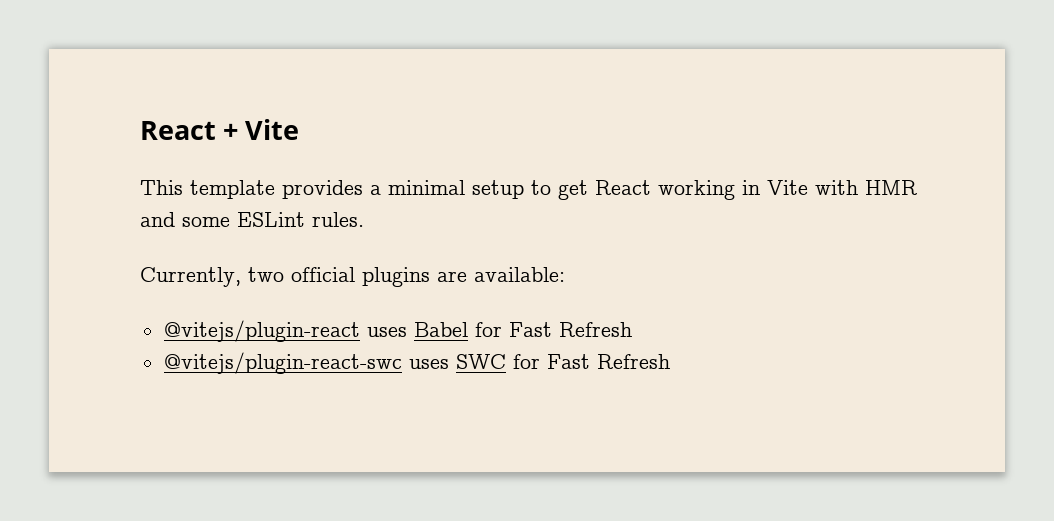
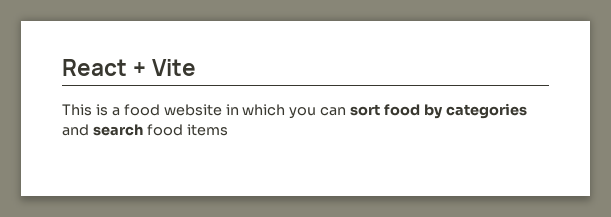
- This template provides a minimal setup to get React working in Vite with HMR and some ESLint rules.
- Currently, two official plugins are available:
- @vitejs/plugin-react uses Babel for Fast Refresh
- @vitejs/plugin-react-swc uses SWC for Fast Refresh
+ This is a food website in which you can sort food by categories and search food items

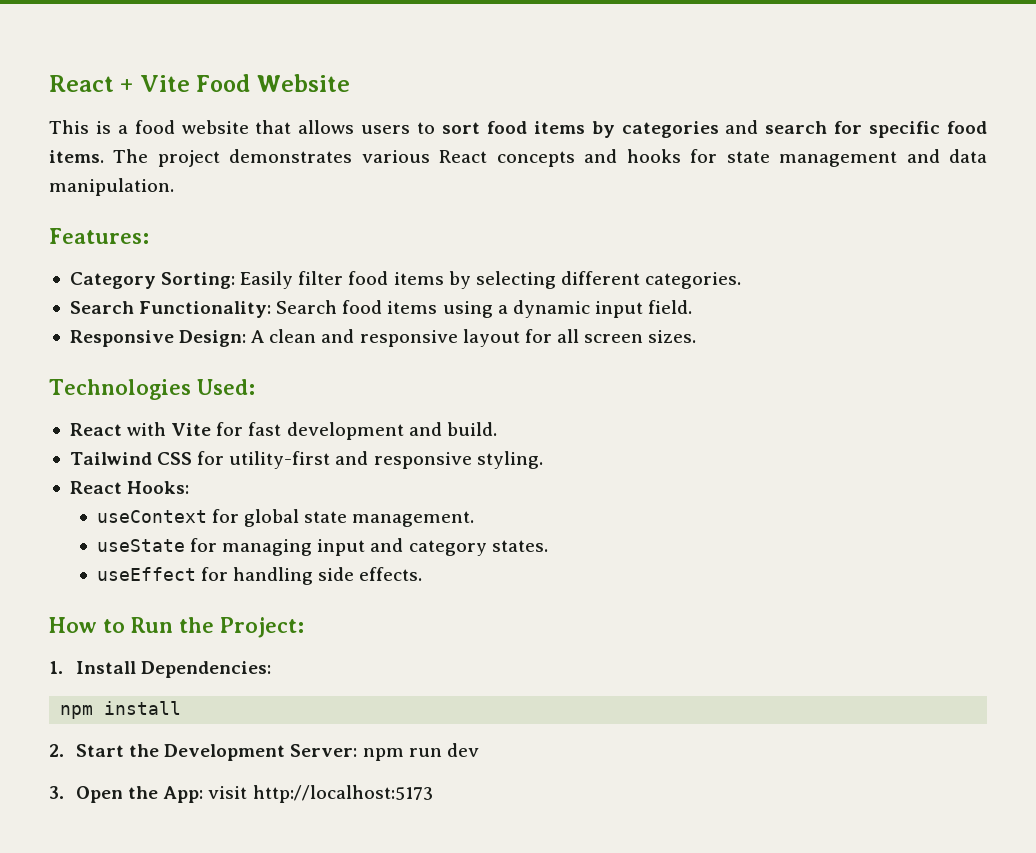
- React + Vite
+ React + Vite Food Website
- This is a food website in which you can sort food by categories and search food items
+ This is a food website that allows users to sort food items by categories and search for specific food items. The project demonstrates various React concepts and hooks for state management and data manipulation.
+ Features:
+ Category Sorting: Easily filter food items by selecting different categories.
+ Search Functionality: Search food items using a dynamic input field.
+ Responsive Design: A clean and responsive layout for all screen sizes.
+ Technologies Used:
+ React with Vite for fast development and build.
+ Tailwind CSS for utility-first and responsive styling.
+ React Hooks:
+ useContext for global state management.
+ useState for managing input and category states.
+ useEffect for handling side effects.
+ How to Run the Project:
+ 1. Install Dependencies:
+ npm install
+ 2. Start the Development Server: npm run dev
+ 3. Open the App: visit http://localhost:5173

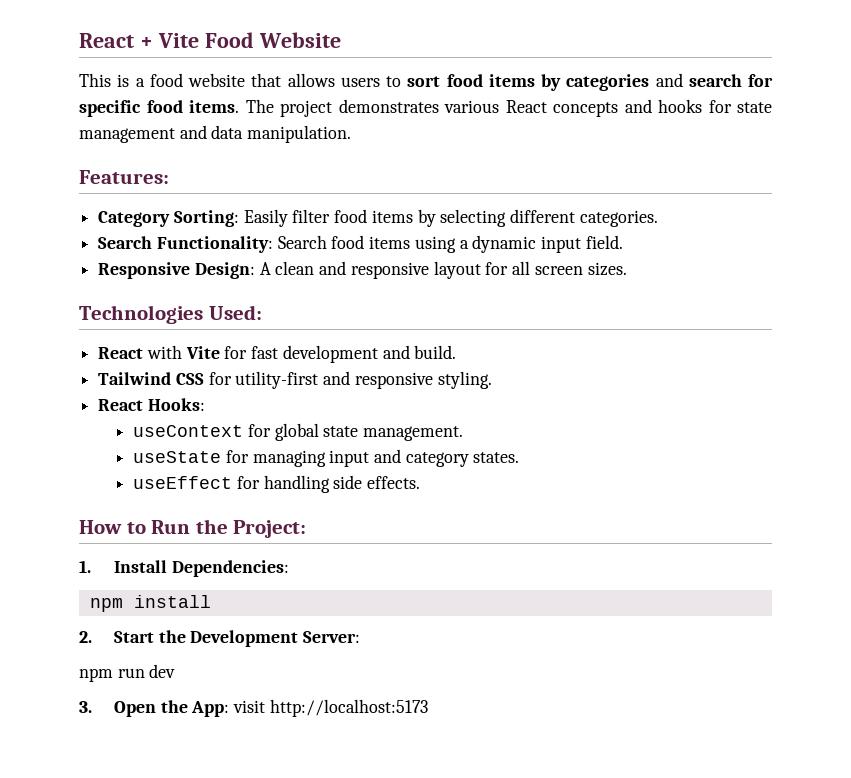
- 2. Start the Development Server: npm run dev
+ 2. Start the Development Server:
+ npm run dev

